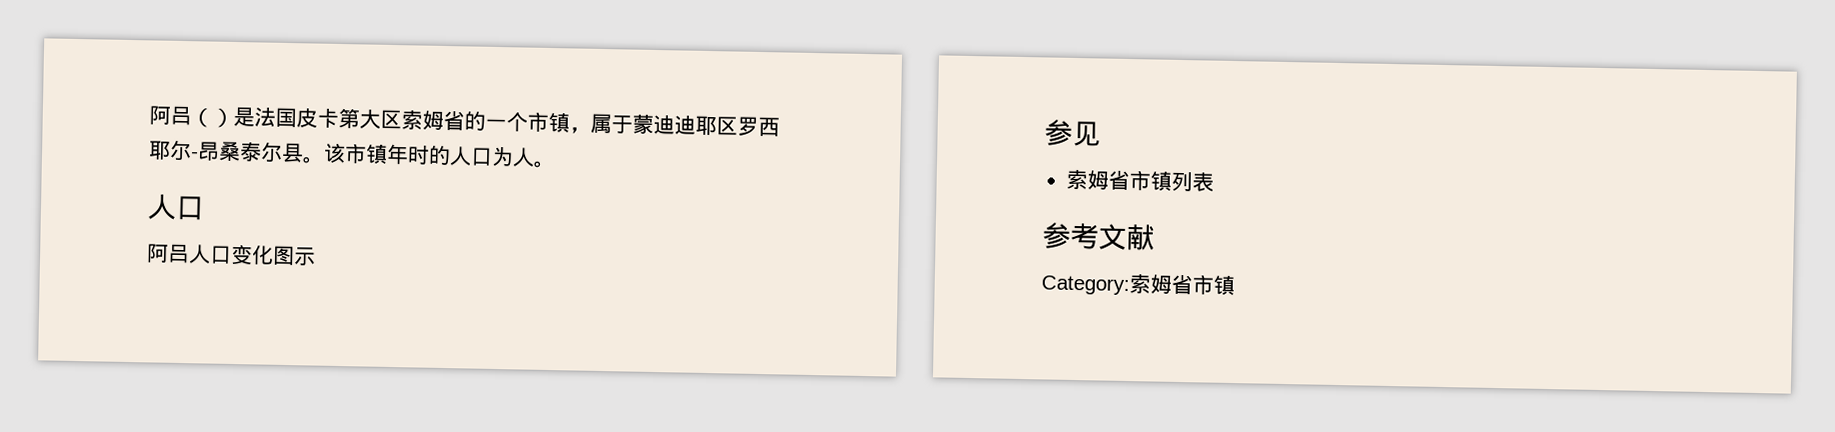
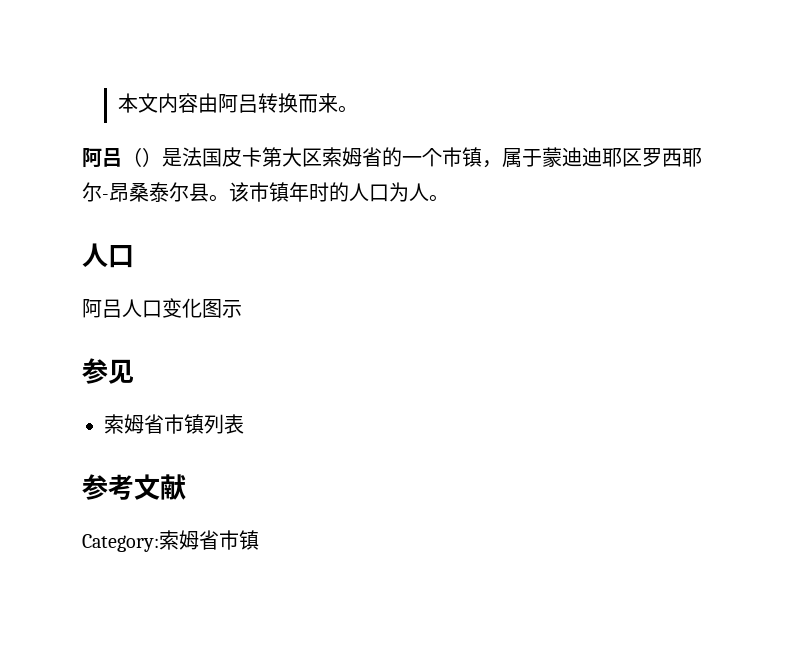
+ 本文内容由阿吕转换而来。

